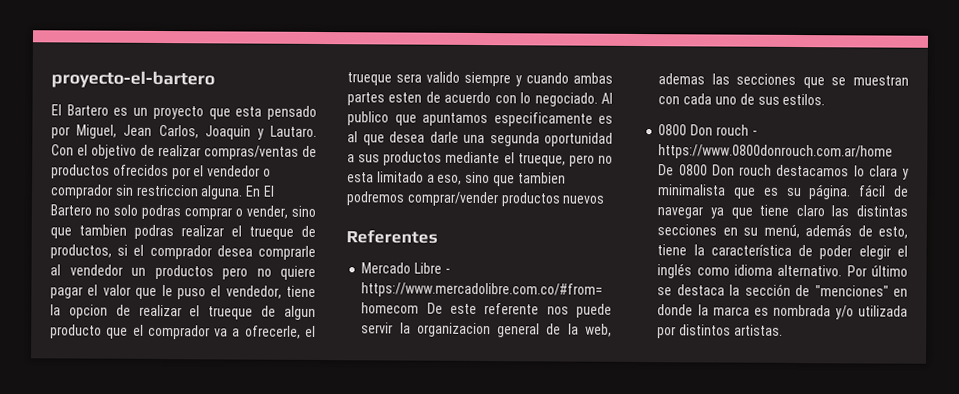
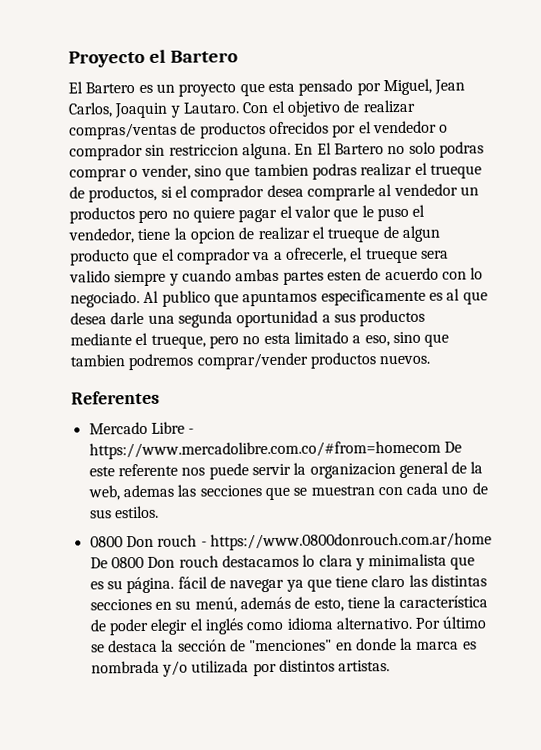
- proyecto-el-bartero
+ Proyecto el Bartero
- Al publico que apuntamos especificamente es al que desea darle una segunda oportunidad a sus productos mediante el trueque, pero no esta limitado a eso, sino que tambien podremos comprar/vender productos nuevos
+ Al publico que apuntamos especificamente es al que desea darle una segunda oportunidad a sus productos mediante el trueque, pero no esta limitado a eso, sino que tambien podremos comprar/vender productos nuevos.

